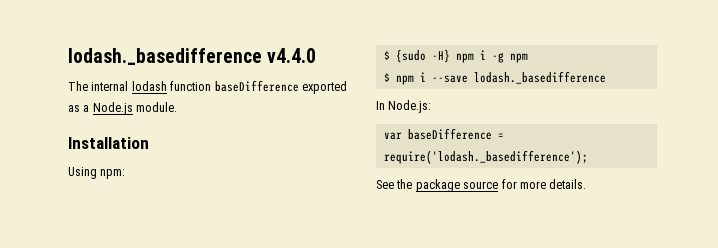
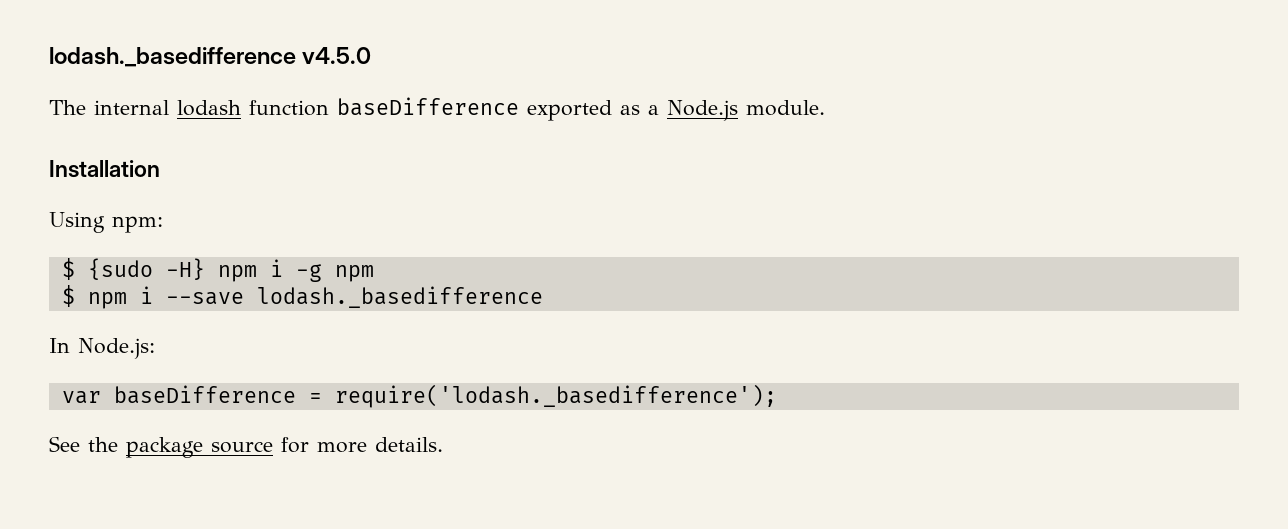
- lodash._basedifference v4.4.0
+ lodash._basedifference v4.5.0

